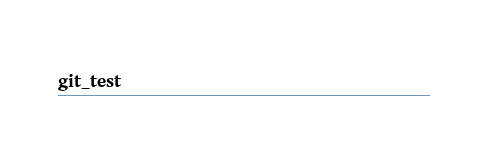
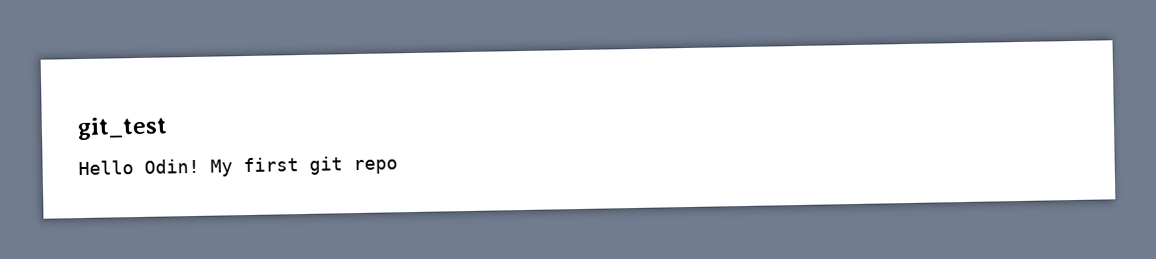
+ Hello Odin! My first git repo

